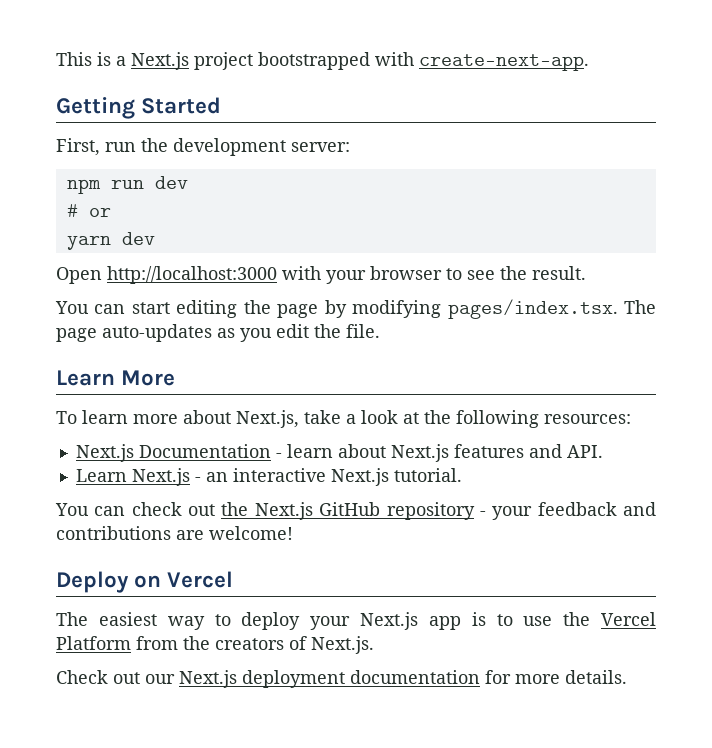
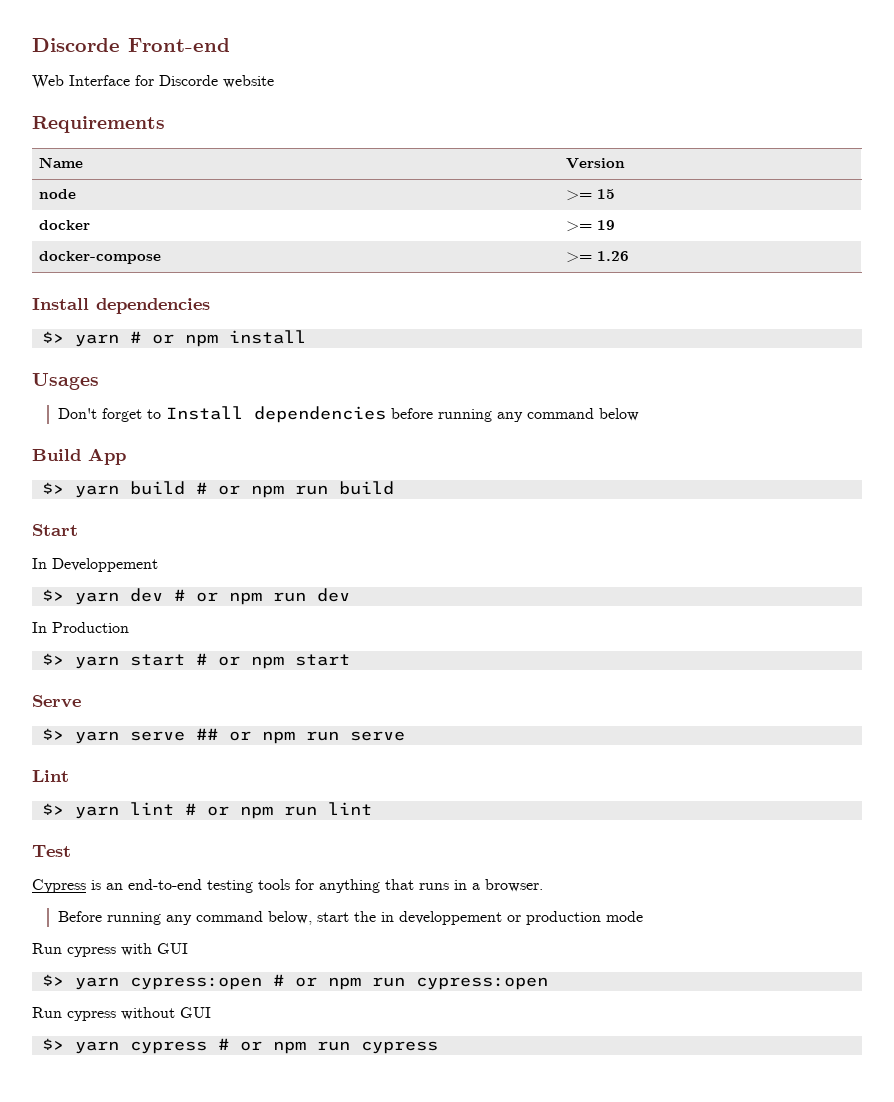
- This is a Next.js project bootstrapped with create-next-app.
- Getting Started
- First, run the development server:
- npm run dev
- # or
- yarn dev
- Open http://localhost:3000 with your browser to see the result.
- You can start editing the page by modifying pages/index.tsx. The page auto-updates as you edit the file.
- Learn More
- To learn more about Next.js, take a look at the following resources:
- Next.js Documentation - learn about Next.js features and API.
- Learn Next.js - an interactive Next.js tutorial.
- You can check out the Next.js GitHub repository - your feedback and contributions are welcome!
- Deploy on Vercel
- The easiest way to deploy your Next.js app is to use the Vercel Platform from the creators of Next.js.
- Check out our Next.js deployment documentation for more details.
+ Discorde Front-end
+ Web Interface for Discorde website
+ Requirements
+ Name | Version
+ node | >= 15
+ docker | >= 19
+ docker-compose | >= 1.26
+ Install dependencies
+ $> yarn # or npm install
+ Usages
+ Don't forget to Install dependencies before running any command below
+ Build App
+ $> yarn build # or npm run build
+ Start
+ In Developpement
+ $> yarn dev # or npm run dev
+ In Production
+ $> yarn start # or npm start
+ Serve
+ $> yarn serve ## or npm run serve
+ Lint
+ $> yarn lint # or npm run lint
+ Test
+ Cypress is an end-to-end testing tools for anything that runs in a browser.
+ Before running any command below, start the in developpement or production mode
+ Run cypress with GUI
+ $> yarn cypress:open # or npm run cypress:open
+ Run cypress without GUI
+ $> yarn cypress # or npm run cypress

